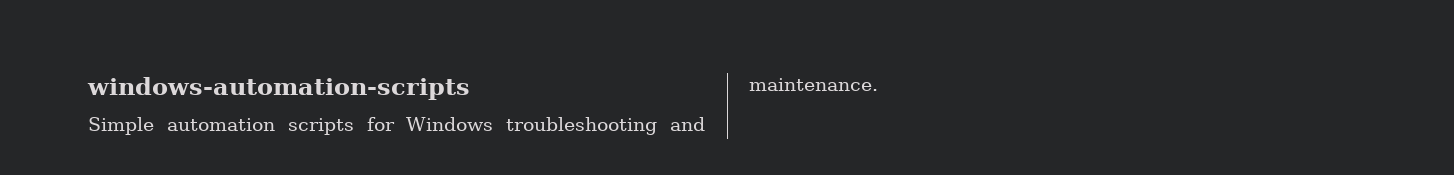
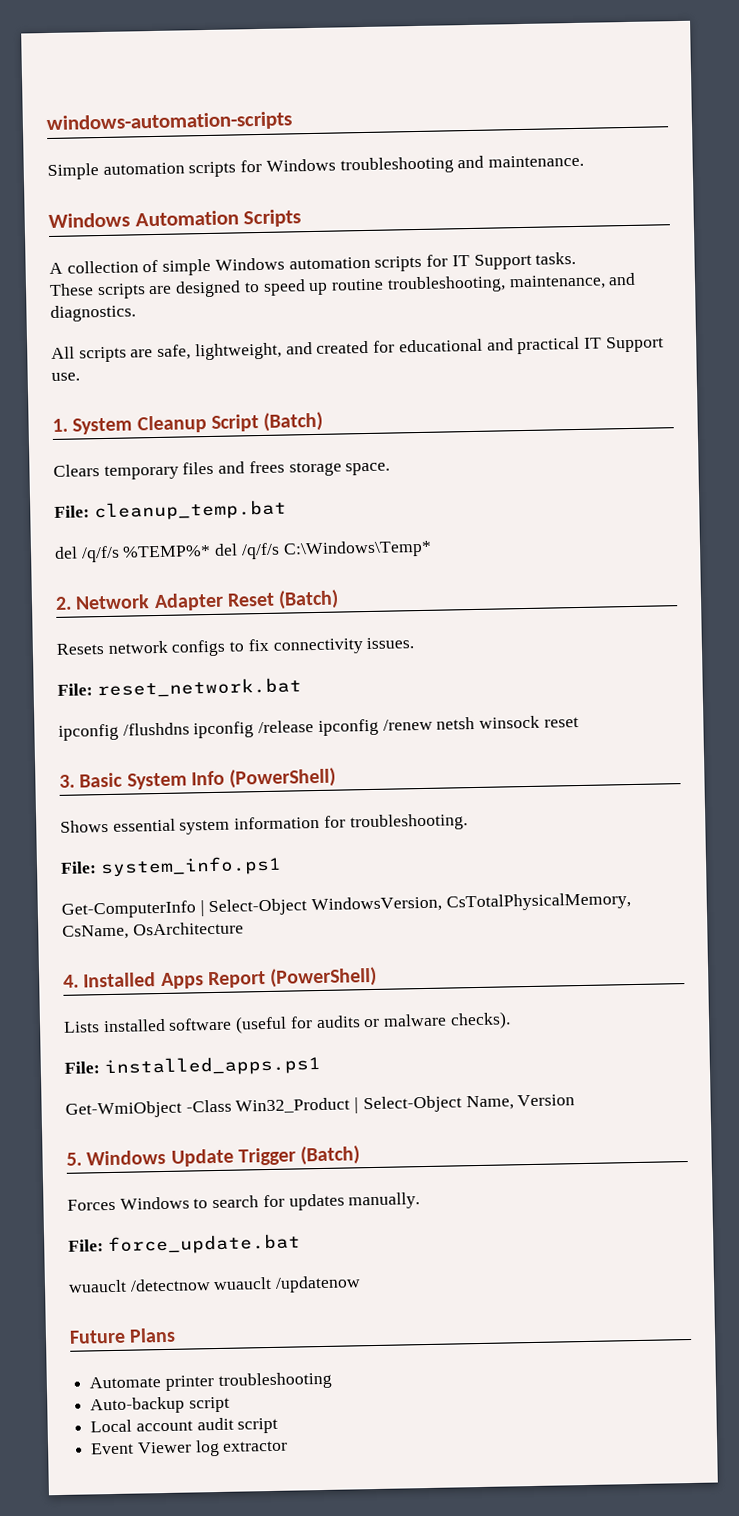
+ Windows Automation Scripts
+ A collection of simple Windows automation scripts for IT Support tasks.
+ These scripts are designed to speed up routine troubleshooting, maintenance, and diagnostics.
+ All scripts are safe, lightweight, and created for educational and practical IT Support use.
+ 1. System Cleanup Script (Batch)
+ Clears temporary files and frees storage space.
+ File: cleanup_temp.bat
+ del /q/f/s %TEMP%* del /q/f/s C:\Windows\Temp*
+ 2. Network Adapter Reset (Batch)
+ Resets network configs to fix connectivity issues.
+ File: reset_network.bat
+ ipconfig /flushdns ipconfig /release ipconfig /renew netsh winsock reset
+ 3. Basic System Info (PowerShell)
+ Shows essential system information for troubleshooting.
+ File: system_info.ps1
+ Get-ComputerInfo | Select-Object WindowsVersion, CsTotalPhysicalMemory, CsName, OsArchitecture
+ 4. Installed Apps Report (PowerShell)
+ Lists installed software (useful for audits or malware checks).
+ File: installed_apps.ps1
+ Get-WmiObject -Class Win32_Product | Select-Object Name, Version
+ 5. Windows Update Trigger (Batch)
+ Forces Windows to search for updates manually.
+ File: force_update.bat
+ wuauclt /detectnow wuauclt /updatenow
+ Future Plans
+ Automate printer troubleshooting
+ Auto-backup script
+ Local account audit script
+ Event Viewer log extractor

